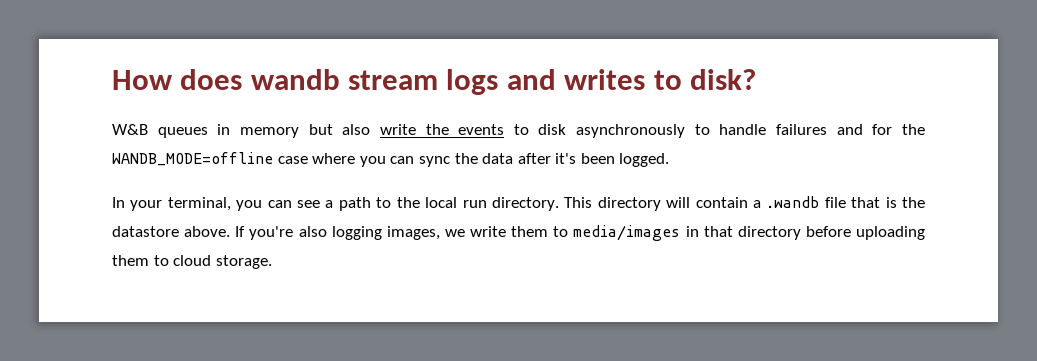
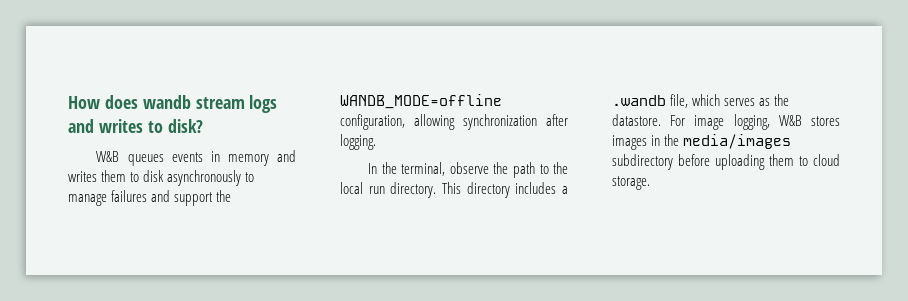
- W&B queues in memory but also write the events to disk asynchronously to handle failures and for the WANDB_MODE=offline case where you can sync the data after it's been logged.
- In your terminal, you can see a path to the local run directory.
+ W&B queues events in memory and writes them to disk asynchronously to manage failures and support the WANDB_MODE=offline configuration, allowing synchronization after logging.
+ In the terminal, observe the path to the local run directory.
- This directory will contain a .wandb file that is the datastore above. If you're also logging images, we write them to media/images in that directory before uploading them to cloud storage.
+ This directory includes a .wandb file, which serves as the datastore. For image logging, W&B stores images in the media/images subdirectory before uploading them to cloud storage.

